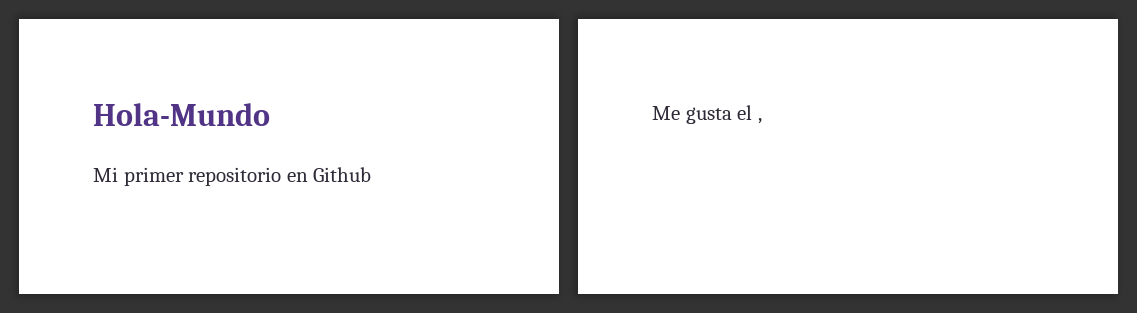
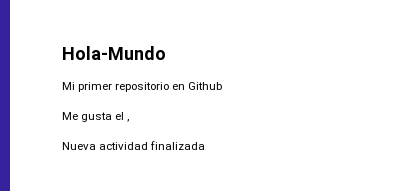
+ Nueva actividad finalizada

